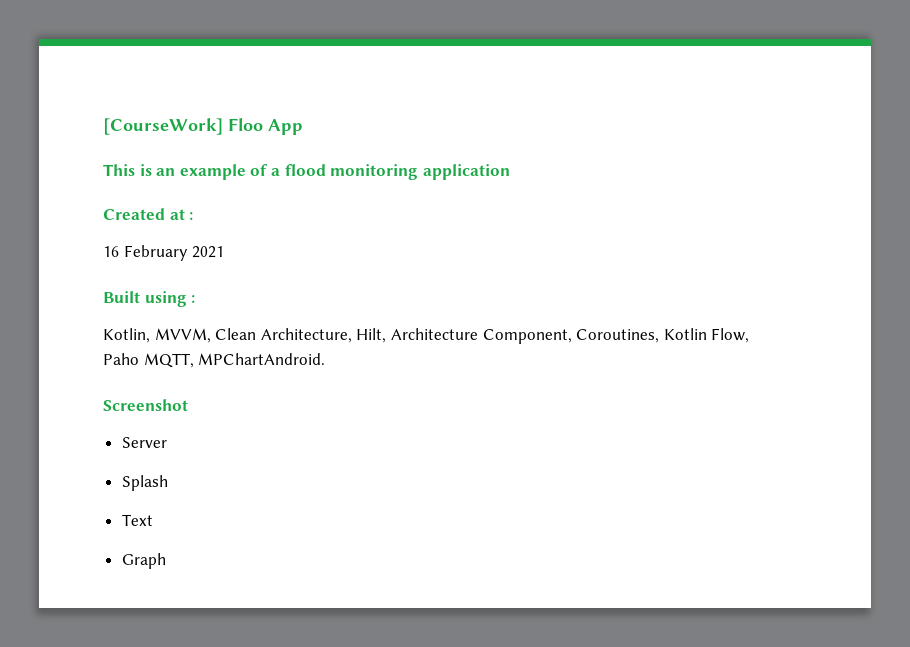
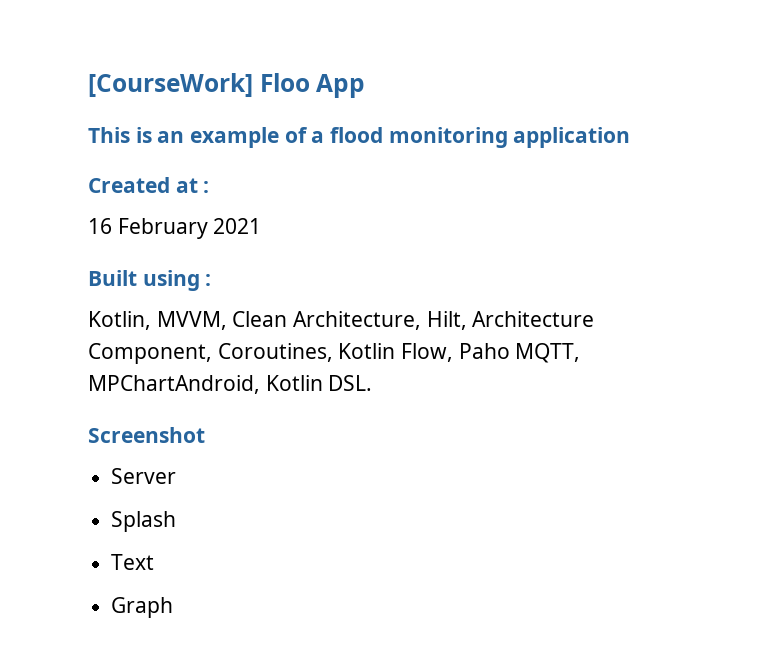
- Kotlin, MVVM, Clean Architecture, Hilt, Architecture Component, Coroutines, Kotlin Flow, Paho MQTT, MPChartAndroid.
+ Kotlin, MVVM, Clean Architecture, Hilt, Architecture Component, Coroutines, Kotlin Flow, Paho MQTT, MPChartAndroid, Kotlin DSL.

